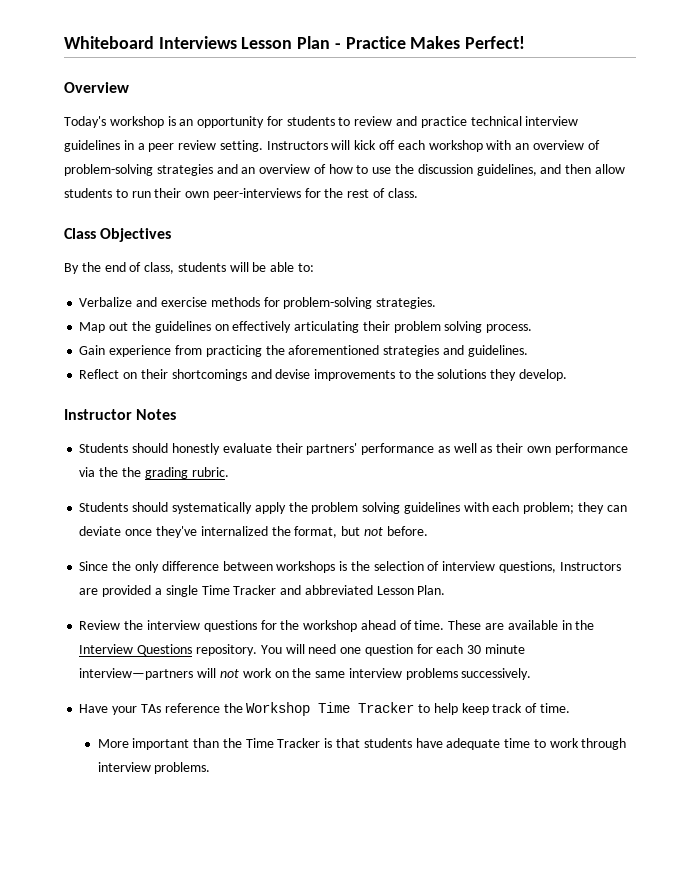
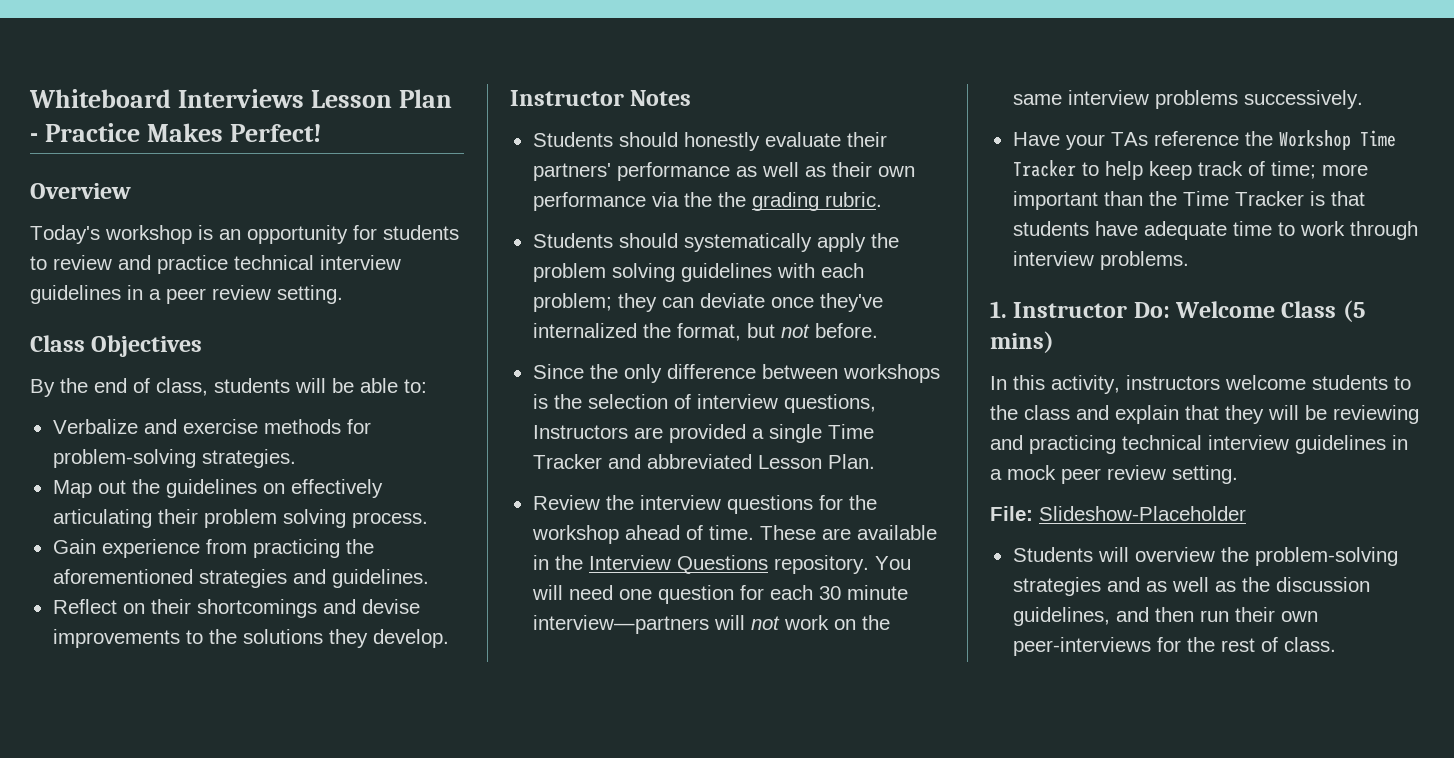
- Instructors will kick off each workshop with an overview of problem-solving strategies and an overview of how to use the discussion guidelines, and then allow students to run their own peer-interviews for the rest of class.
- Have your TAs reference the Workshop Time Tracker to help keep track of time.
- More important than the Time Tracker is that students have adequate time to work through interview problems.
+ Have your TAs reference the Workshop Time Tracker to help keep track of time; more important than the Time Tracker is that students have adequate time to work through interview problems.
+ 1. Instructor Do: Welcome Class (5 mins)
+ In this activity, instructors welcome students to the class and explain that they will be reviewing and practicing technical interview guidelines in a mock peer review setting.
+ File: Slideshow-Placeholder
+ Students will overview the problem-solving strategies and as well as the discussion guidelines, and then run their own peer-interviews for the rest of class.

